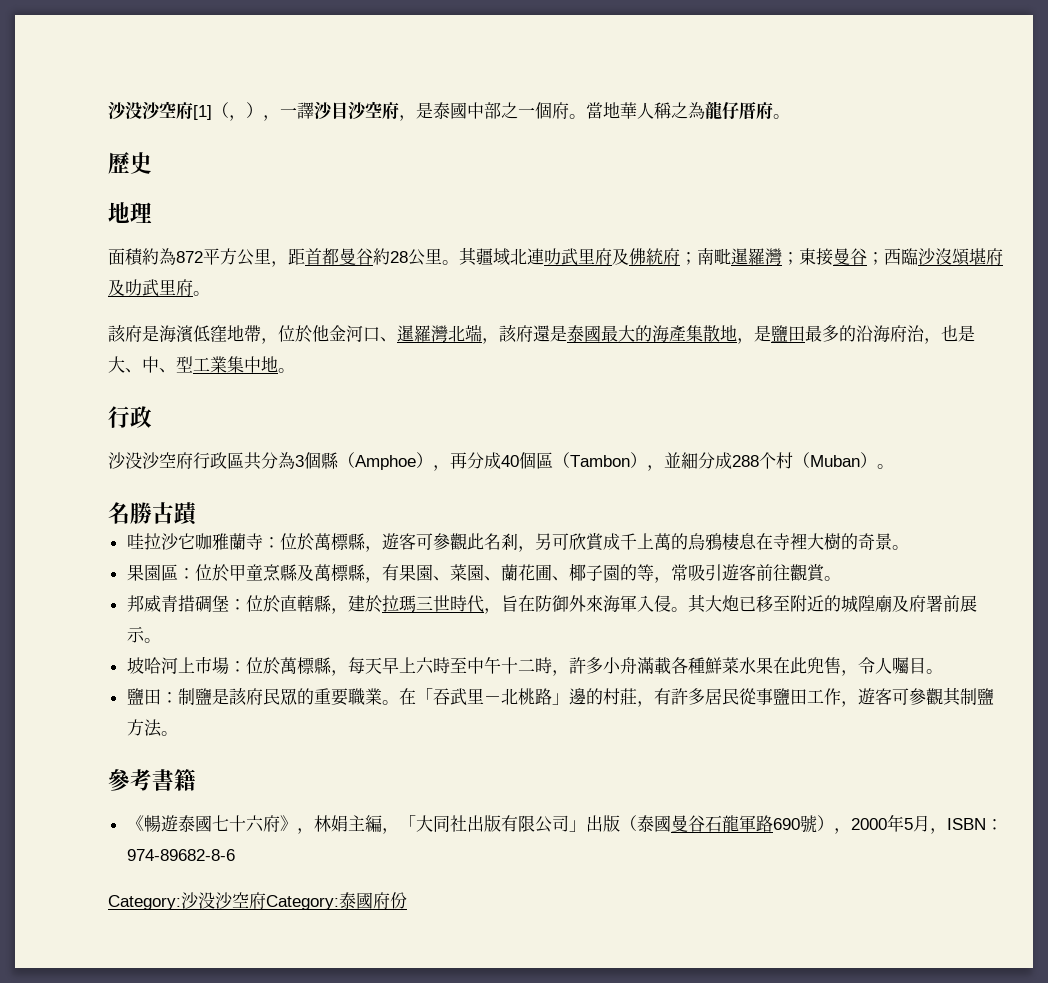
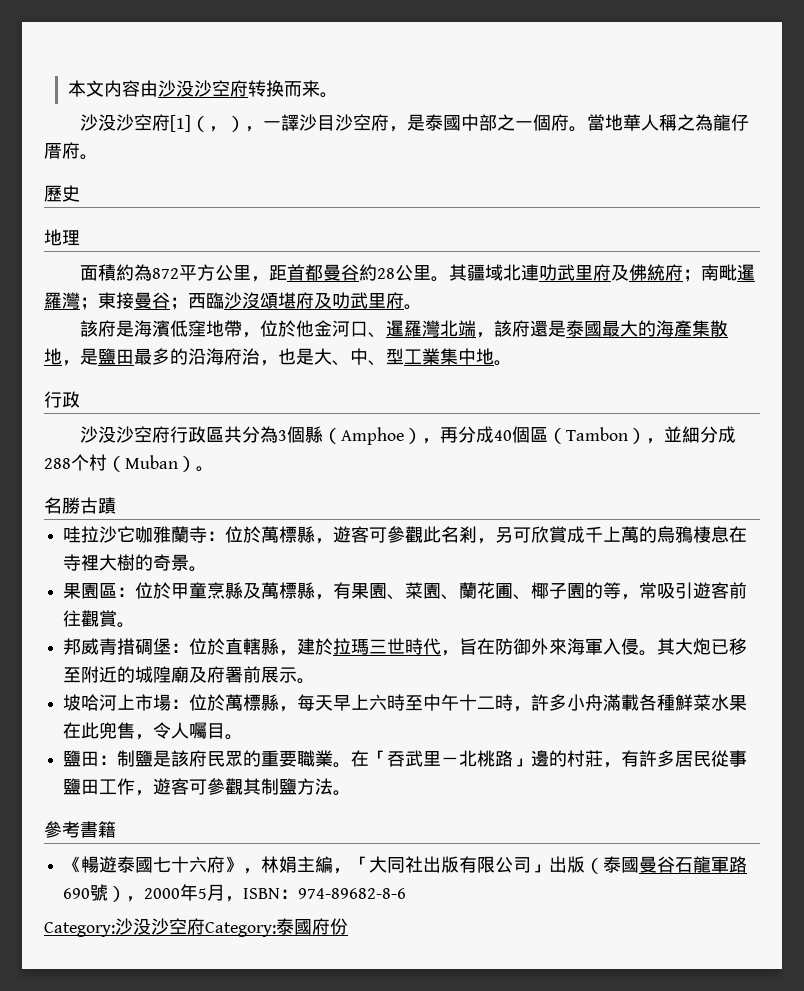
+ 本文内容由沙没沙空府转换而来。

